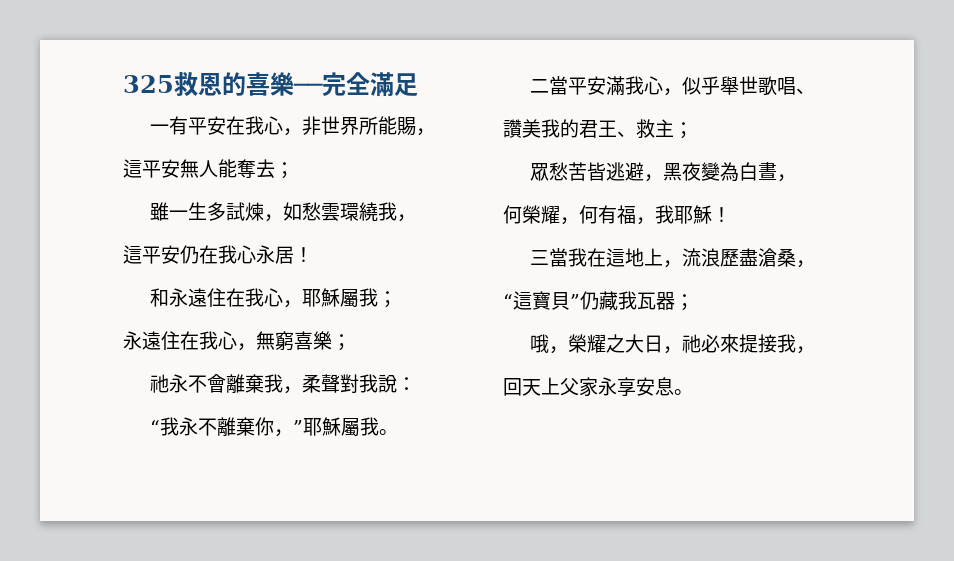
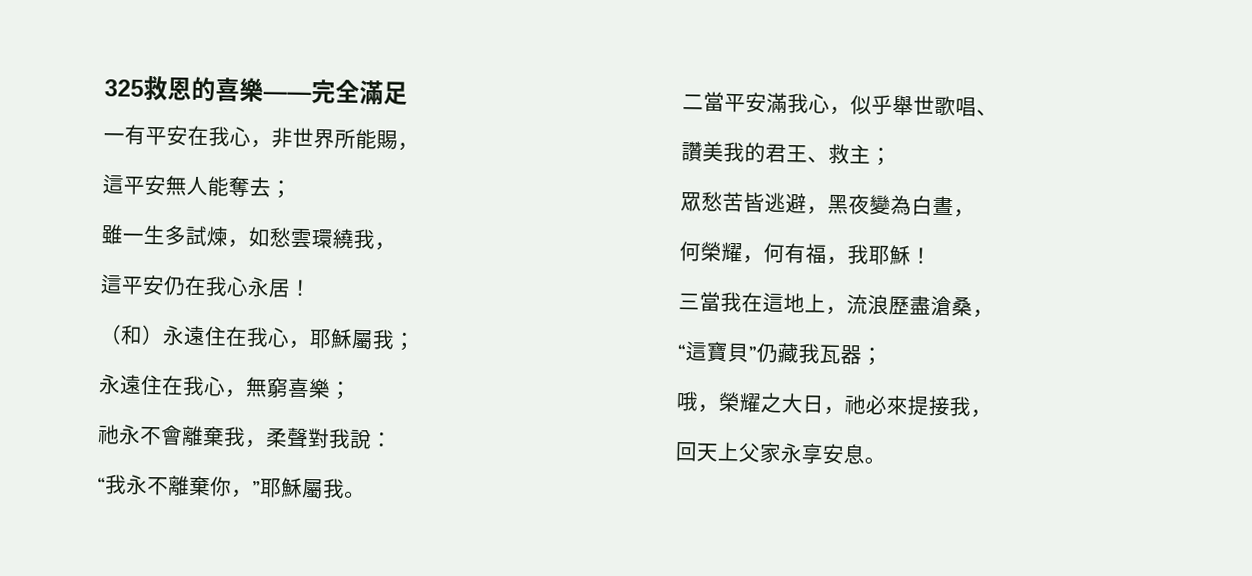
- 325救恩的喜樂──完全滿足
+ 325救恩的喜樂——完全滿足
- 和永遠住在我心，耶穌屬我；
+ （和）永遠住在我心，耶穌屬我；

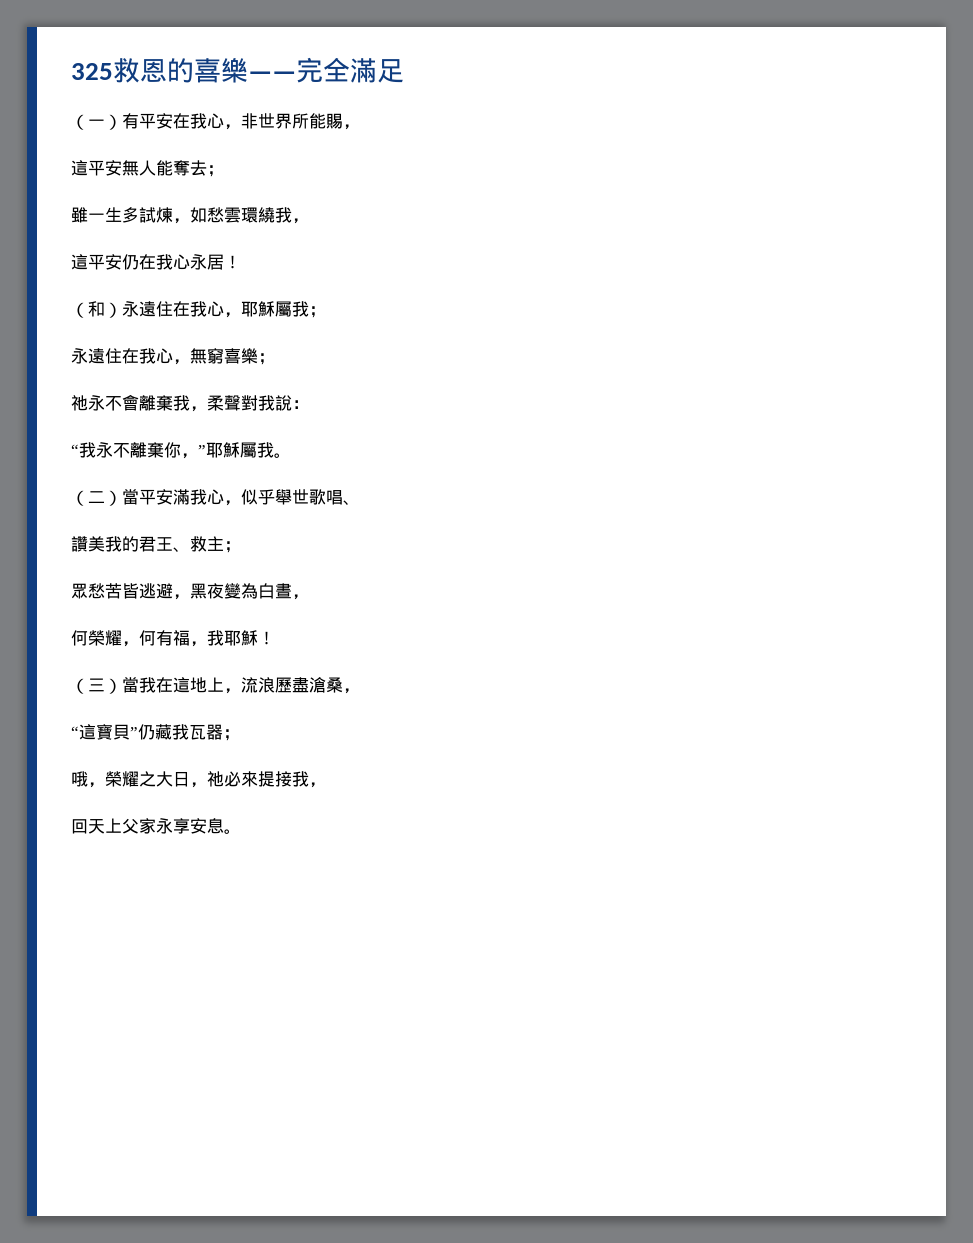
- 一有平安在我心，非世界所能賜，
+ （一）有平安在我心，非世界所能賜，
- 二當平安滿我心，似乎舉世歌唱、
+ （二）當平安滿我心，似乎舉世歌唱、
- 三當我在這地上，流浪歷盡滄桑，
+ （三）當我在這地上，流浪歷盡滄桑，

